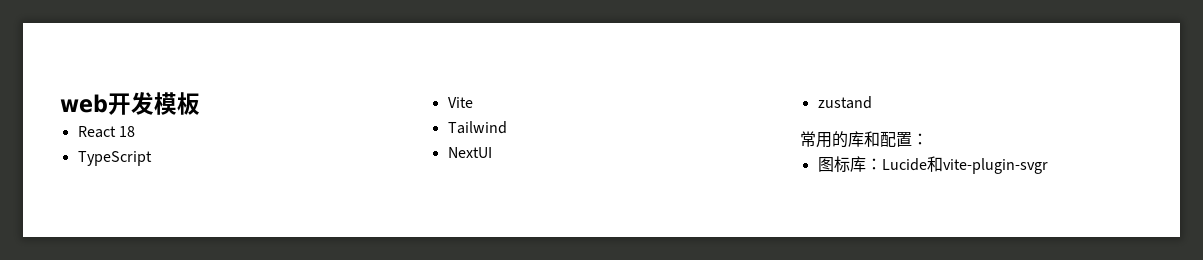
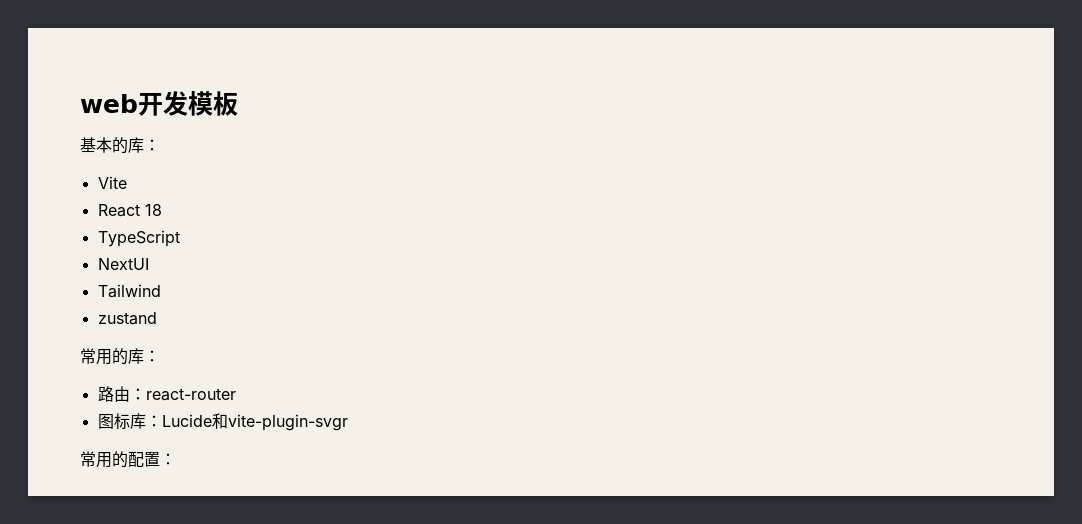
+ 基本的库：
+ Vite
- Vite
+ NextUI
- NextUI
- 常用的库和配置：
+ 常用的库：
+ 路由：react-router
+ 常用的配置：

